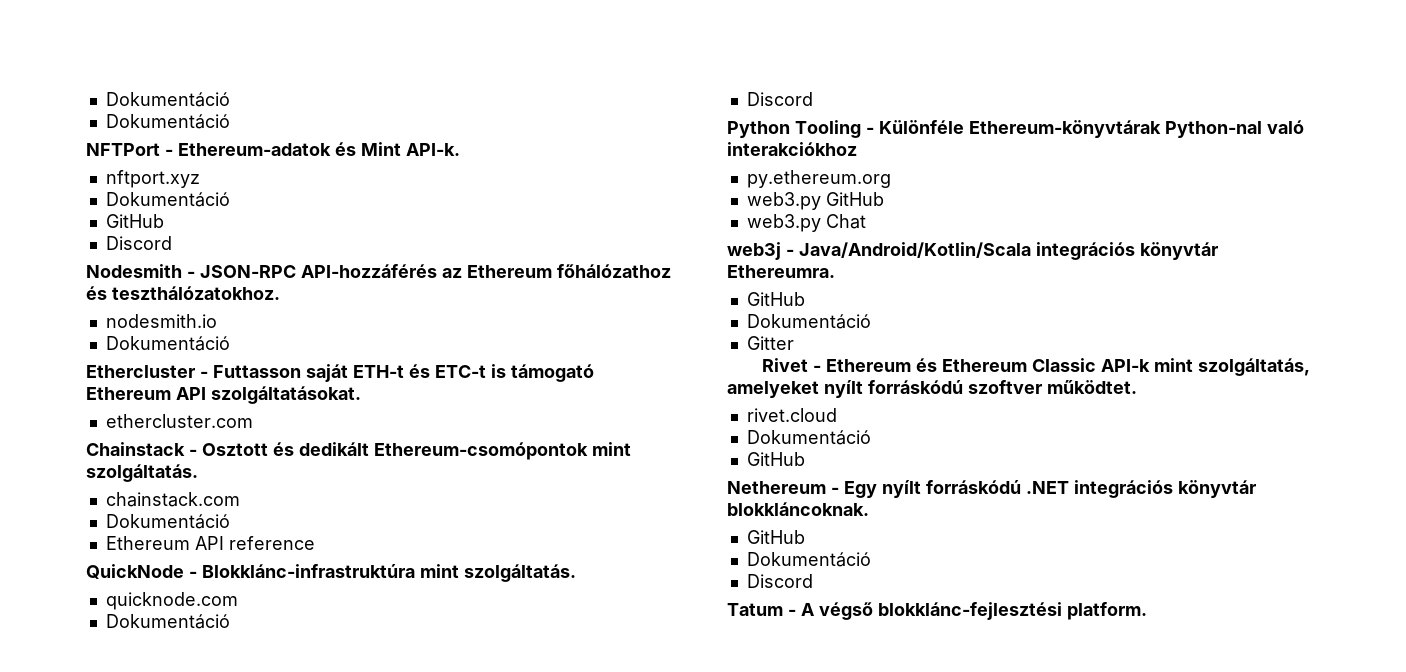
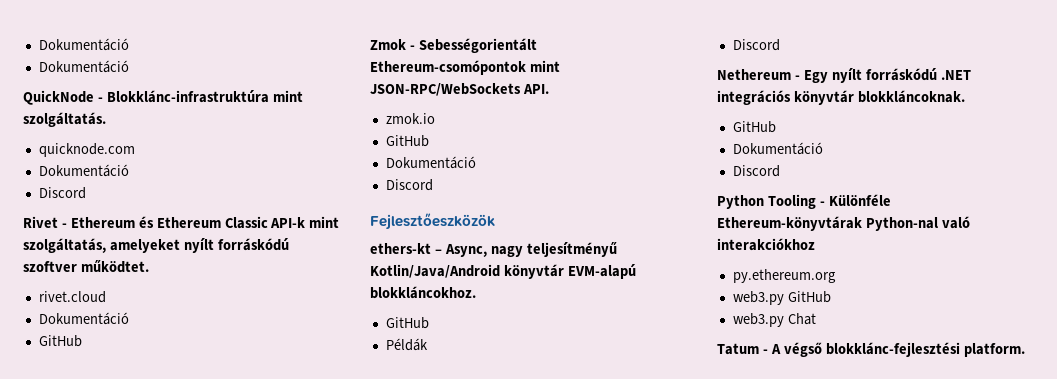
- NFTPort - Ethereum-adatok és Mint API-k.
- nftport.xyz
- Dokumentáció
- GitHub
- Discord
- Nodesmith - JSON-RPC API-hozzáférés az Ethereum főhálózathoz és teszthálózatokhoz.
- nodesmith.io
- Dokumentáció
- Ethercluster - Futtasson saját ETH-t és ETC-t is támogató Ethereum API szolgáltatásokat.
- ethercluster.com
- Chainstack - Osztott és dedikált Ethereum-csomópontok mint szolgáltatás.
- chainstack.com
- Dokumentáció
- Ethereum API reference
+ Rivet - Ethereum és Ethereum Classic API-k mint szolgáltatás, amelyeket nyílt forráskódú szoftver működtet.
+ rivet.cloud
+ Dokumentáció
+ GitHub
+ Zmok - Sebességorientált Ethereum-csomópontok mint JSON-RPC/WebSockets API.
+ zmok.io
+ GitHub
+ Dokumentáció
+ Discord
+ Fejlesztőeszközök
+ ethers-kt – Async, nagy teljesítményű Kotlin/Java/Android könyvtár EVM-alapú blokkláncokhoz.
+ GitHub
+ Példák
+ Discord
+ Nethereum - Egy nyílt forráskódú .NET integrációs könyvtár blokkláncoknak.
+ GitHub
+ Dokumentáció
+ Discord
- web3j - Java/Android/Kotlin/Scala integrációs könyvtár Ethereumra.
- GitHub
- Dokumentáció
- Gitter
- Rivet - Ethereum és Ethereum Classic API-k mint szolgáltatás, amelyeket nyílt forráskódú szoftver működtet.
- rivet.cloud
- Dokumentáció
- GitHub
- Nethereum - Egy nyílt forráskódú .NET integrációs könyvtár blokkláncoknak.
- GitHub
- Dokumentáció
- Discord

